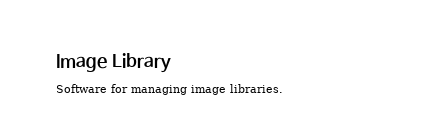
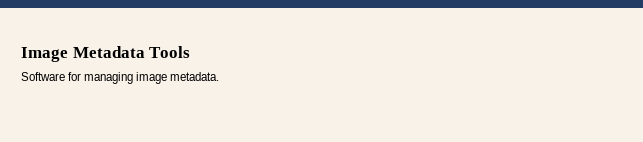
- Image Library
+ Image Metadata Tools
- Software for managing image libraries.
+ Software for managing image metadata.

